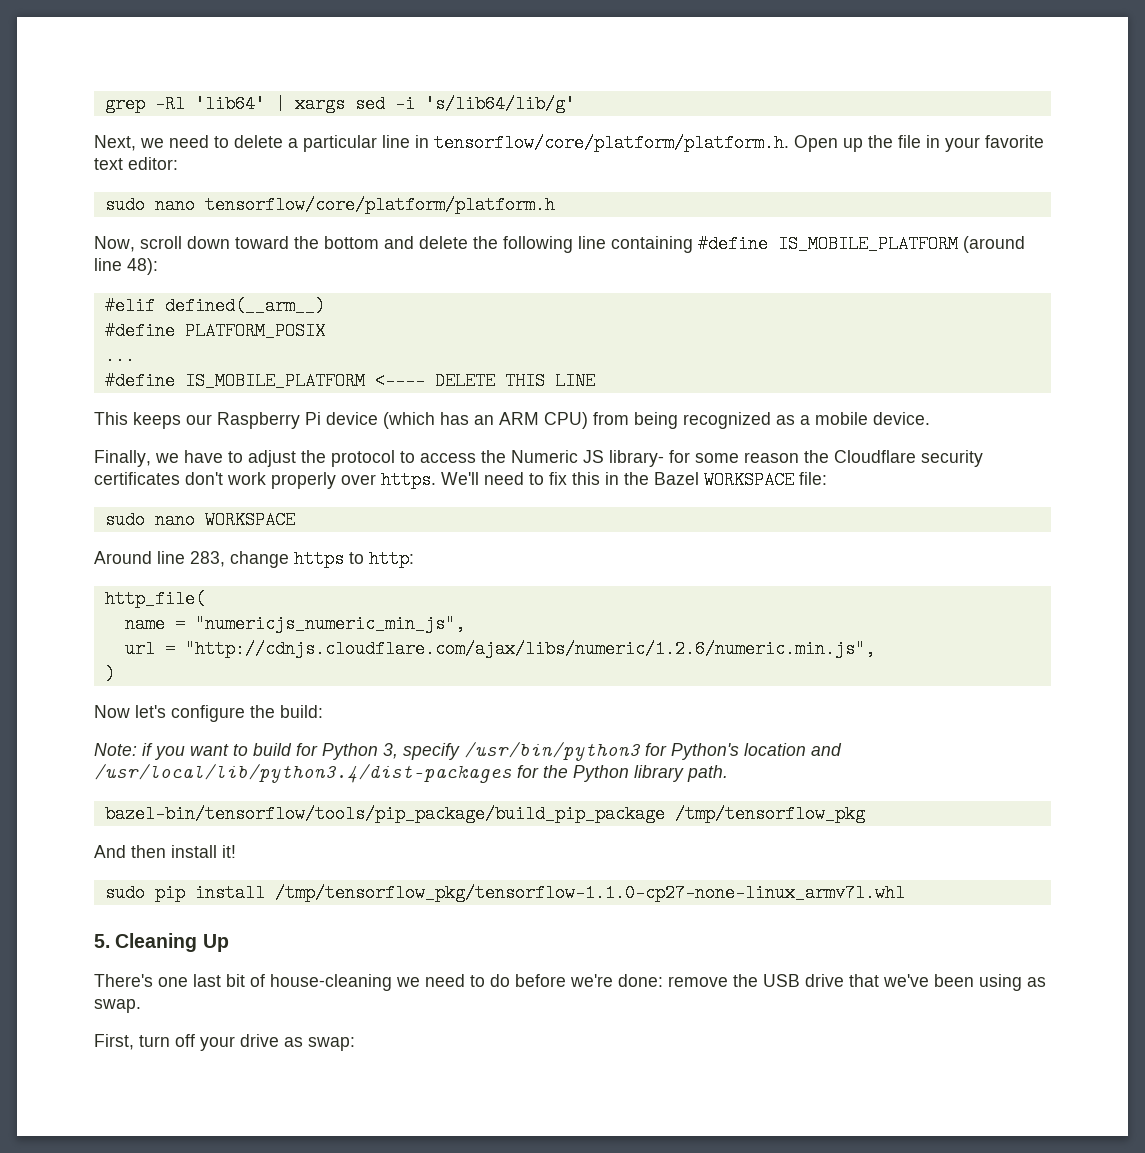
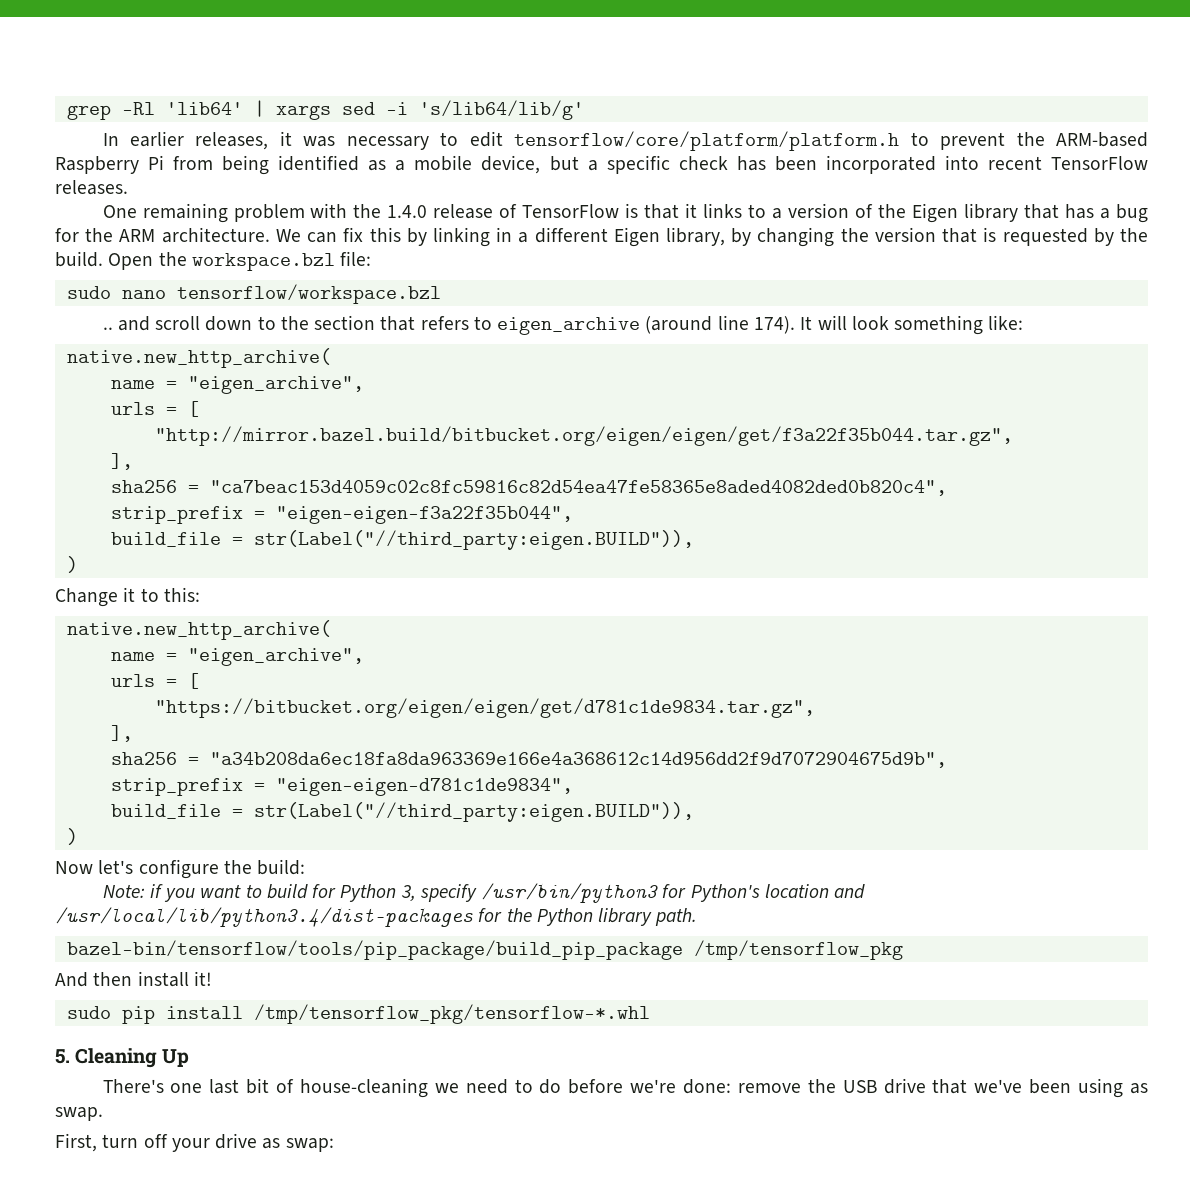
- Next, we need to delete a particular line in tensorflow/core/platform/platform.h. Open up the file in your favorite text editor:
- sudo nano tensorflow/core/platform/platform.h
- Now, scroll down toward the bottom and delete the following line containing #define IS_MOBILE_PLATFORM (around line 48):
- #elif defined(__arm__)
- #define PLATFORM_POSIX
- ...
- #define IS_MOBILE_PLATFORM <---- DELETE THIS LINE
- This keeps our Raspberry Pi device (which has an ARM CPU) from being recognized as a mobile device.
- Finally, we have to adjust the protocol to access the Numeric JS library- for some reason the Cloudflare security certificates don't work properly over https. We'll need to fix this in the Bazel WORKSPACE file:
- sudo nano WORKSPACE
- Around line 283, change https to http:
- http_file(
- name = "numericjs_numeric_min_js",
- url = "http://cdnjs.cloudflare.com/ajax/libs/numeric/1.2.6/numeric.min.js",
+ In earlier releases, it was necessary to edit tensorflow/core/platform/platform.h to prevent the ARM-based Raspberry Pi from being identified as a mobile device, but a specific check has been incorporated into recent TensorFlow releases.
+ One remaining problem with the 1.4.0 release of TensorFlow is that it links to a version of the Eigen library that has a bug for the ARM architecture. We can fix this by linking in a different Eigen library, by changing the version that is requested by the build. Open the workspace.bzl file:
+ sudo nano tensorflow/workspace.bzl
+ .. and scroll down to the section that refers to eigen_archive (around line 174). It will look something like:
+ native.new_http_archive(
+ name = "eigen_archive",
+ urls = [
+ "http://mirror.bazel.build/bitbucket.org/eigen/eigen/get/f3a22f35b044.tar.gz",
+ ],
+ sha256 = "ca7beac153d4059c02c8fc59816c82d54ea47fe58365e8aded4082ded0b820c4",
+ strip_prefix = "eigen-eigen-f3a22f35b044",
+ build_file = str(Label("//third_party:eigen.BUILD")),
+ )
+ Change it to this:
+ native.new_http_archive(
+ name = "eigen_archive",
+ urls = [
+ "https://bitbucket.org/eigen/eigen/get/d781c1de9834.tar.gz",
+ ],
+ sha256 = "a34b208da6ec18fa8da963369e166e4a368612c14d956dd2f9d7072904675d9b",
+ strip_prefix = "eigen-eigen-d781c1de9834",
+ build_file = str(Label("//third_party:eigen.BUILD")),
- sudo pip install /tmp/tensorflow_pkg/tensorflow-1.1.0-cp27-none-linux_armv7l.whl
+ sudo pip install /tmp/tensorflow_pkg/tensorflow-*.whl

